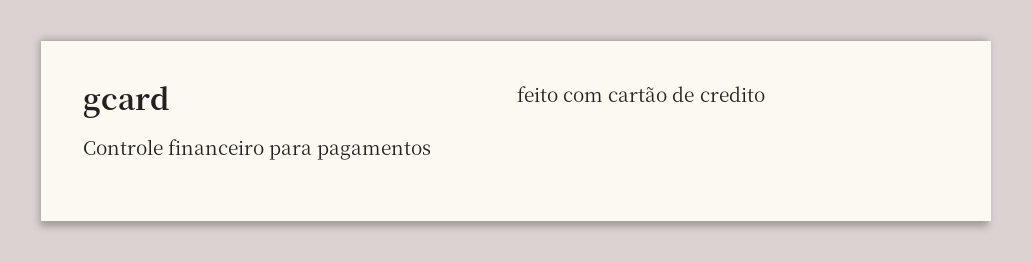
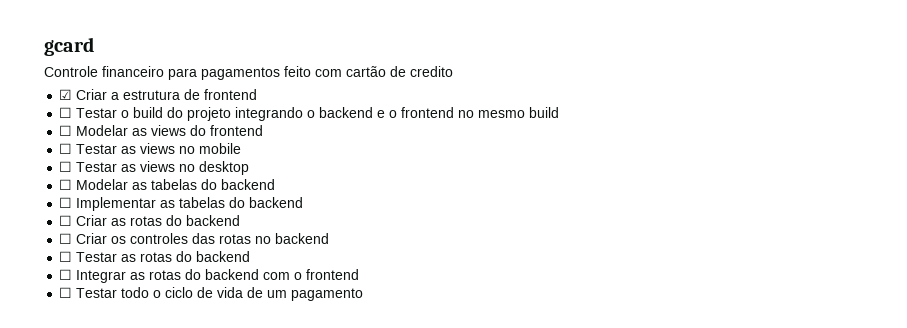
+ ☑ Criar a estrutura de frontend
+ ☐ Testar o build do projeto integrando o backend e o frontend no mesmo build
+ ☐ Modelar as views do frontend
+ ☐ Testar as views no mobile
+ ☐ Testar as views no desktop
+ ☐ Modelar as tabelas do backend
+ ☐ Implementar as tabelas do backend
+ ☐ Criar as rotas do backend
+ ☐ Criar os controles das rotas no backend
+ ☐ Testar as rotas do backend
+ ☐ Integrar as rotas do backend com o frontend
+ ☐ Testar todo o ciclo de vida de um pagamento

